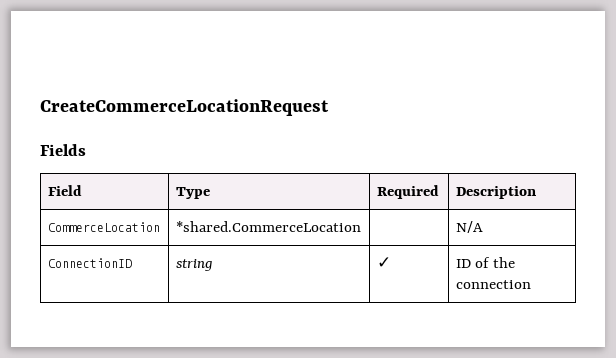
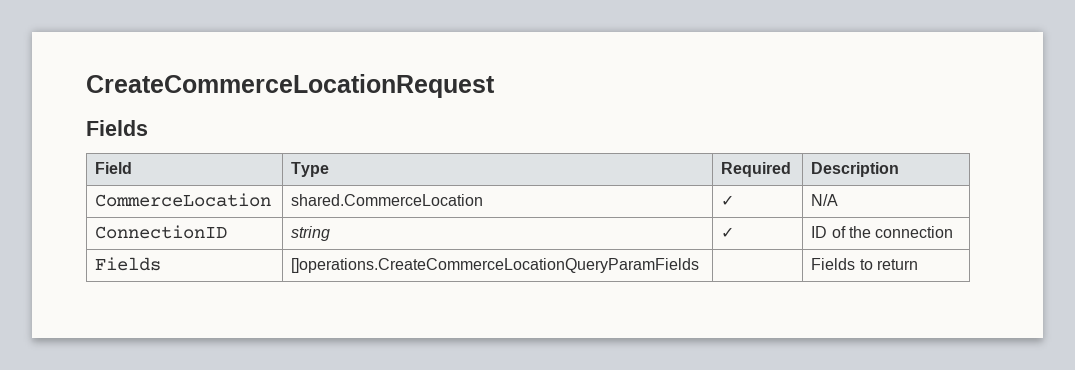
- CommerceLocation | *shared.CommerceLocation | | N/A
+ CommerceLocation | shared.CommerceLocation | ✓ | N/A
+ Fields | []operations.CreateCommerceLocationQueryParamFields | | Fields to return

